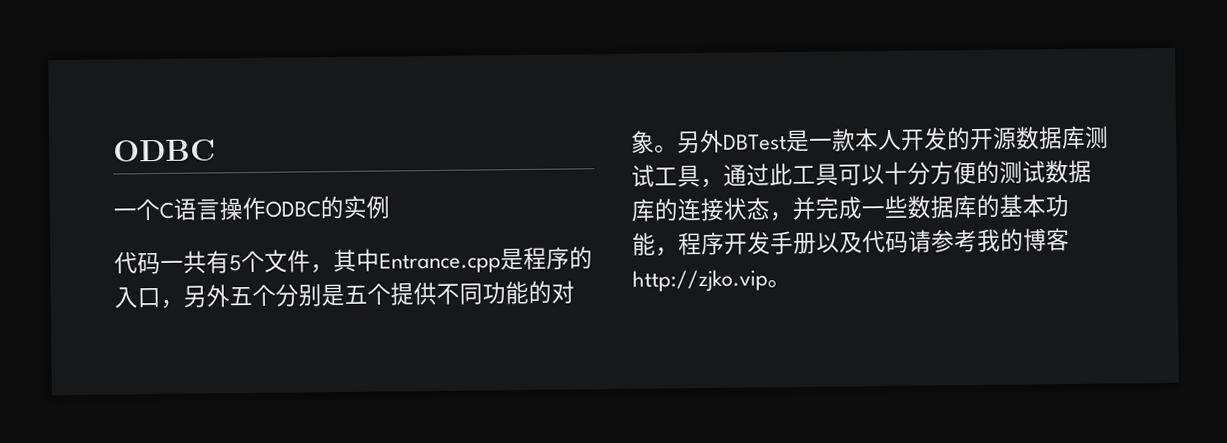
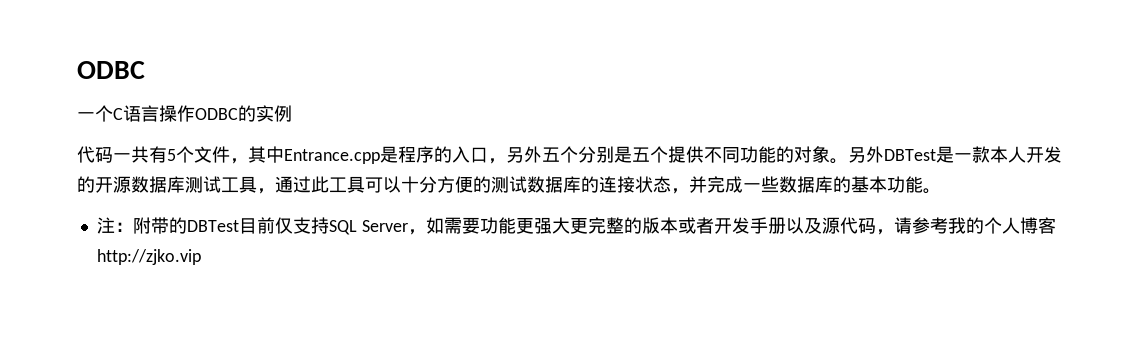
- 另外DBTest是一款本人开发的开源数据库测试工具，通过此工具可以十分方便的测试数据库的连接状态，并完成一些数据库的基本功能，程序开发手册以及代码请参考我的博客http://zjko.vip。
+ 另外DBTest是一款本人开发的开源数据库测试工具，通过此工具可以十分方便的测试数据库的连接状态，并完成一些数据库的基本功能。
+ 注：附带的DBTest目前仅支持SQL Server，如需要功能更强大更完整的版本或者开发手册以及源代码，请参考我的个人博客http://zjko.vip

